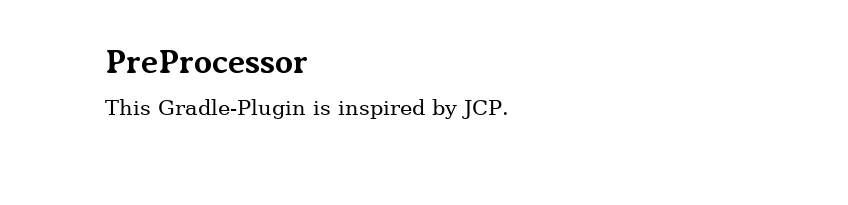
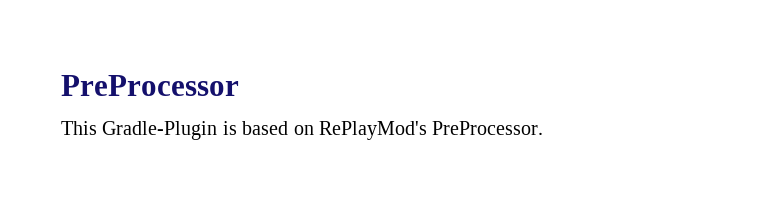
- This Gradle-Plugin is inspired by JCP.
+ This Gradle-Plugin is based on RePlayMod's PreProcessor.

